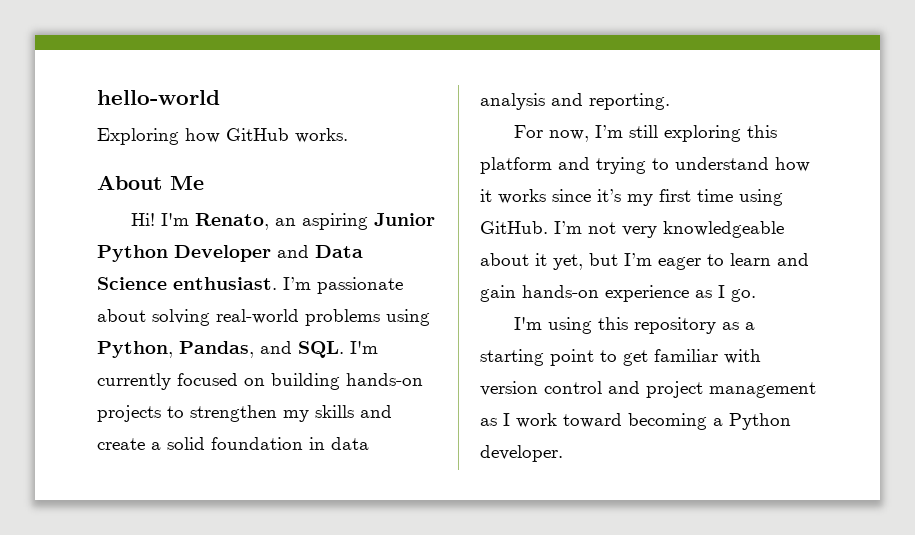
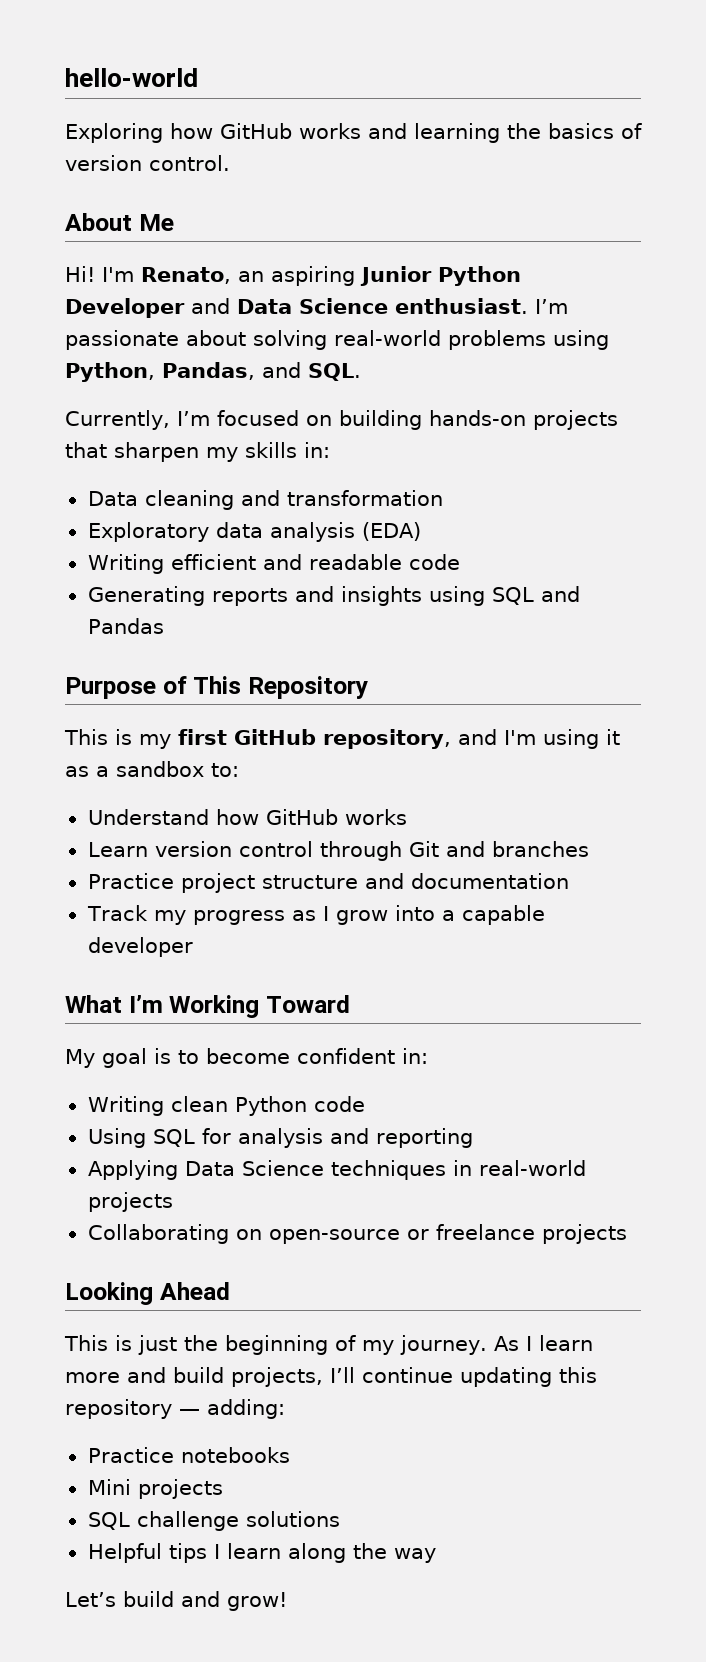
- Exploring how GitHub works.
+ Exploring how GitHub works and learning the basics of version control.
- I’m passionate about solving real-world problems using Python, Pandas, and SQL. I'm currently focused on building hands-on projects to strengthen my skills and create a solid foundation in data analysis and reporting.
- For now, I’m still exploring this platform and trying to understand how it works since it’s my first time using GitHub. I’m not very knowledgeable about it yet, but I’m eager to learn and gain hands-on experience as I go.
- I'm using this repository as a starting point to get familiar with version control and project management as I work toward becoming a Python developer.
+ I’m passionate about solving real-world problems using Python, Pandas, and SQL.
+ Currently, I’m focused on building hands-on projects that sharpen my skills in:
+ Data cleaning and transformation
+ Exploratory data analysis (EDA)
+ Writing efficient and readable code
+ Generating reports and insights using SQL and Pandas
+ Purpose of This Repository
+ This is my first GitHub repository, and I'm using it as a sandbox to:
+ Understand how GitHub works
+ Learn version control through Git and branches
+ Practice project structure and documentation
+ Track my progress as I grow into a capable developer
+ What I’m Working Toward
+ My goal is to become confident in:
+ Writing clean Python code
+ Using SQL for analysis and reporting
+ Applying Data Science techniques in real-world projects
+ Collaborating on open-source or freelance projects
+ Looking Ahead
+ This is just the beginning of my journey. As I learn more and build projects, I’ll continue updating this repository — adding:
+ Practice notebooks
+ Mini projects
+ SQL challenge solutions
+ Helpful tips I learn along the way
+ Let’s build and grow!

